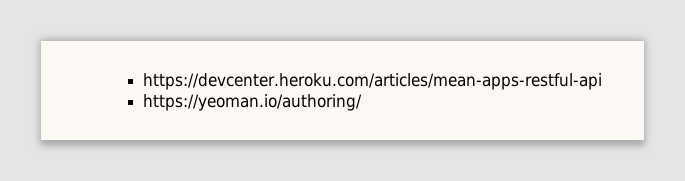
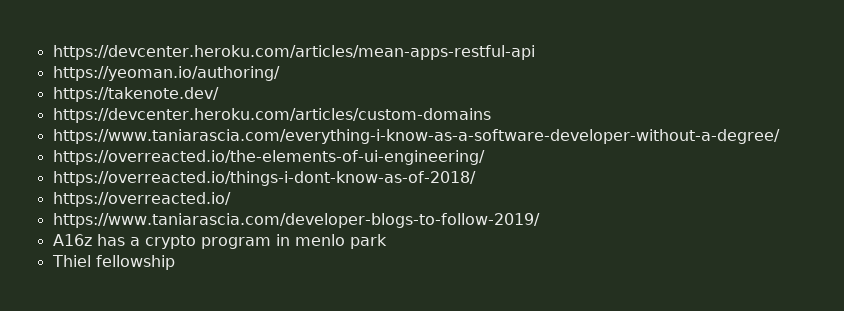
+ https://takenote.dev/
+ https://devcenter.heroku.com/articles/custom-domains
+ https://www.taniarascia.com/everything-i-know-as-a-software-developer-without-a-degree/
+ https://overreacted.io/the-elements-of-ui-engineering/
+ https://overreacted.io/things-i-dont-know-as-of-2018/
+ https://overreacted.io/
+ https://www.taniarascia.com/developer-blogs-to-follow-2019/
+ A16z has a crypto program in menlo park
+ Thiel fellowship

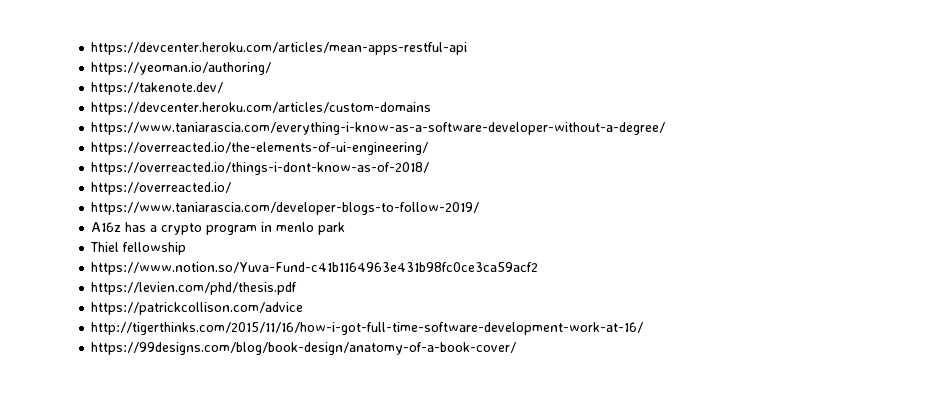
+ https://www.notion.so/Yuva-Fund-c41b1164963e431b98fc0ce3ca59acf2
+ https://levien.com/phd/thesis.pdf
+ https://patrickcollison.com/advice
+ http://tigerthinks.com/2015/11/16/how-i-got-full-time-software-development-work-at-16/
+ https://99designs.com/blog/book-design/anatomy-of-a-book-cover/

